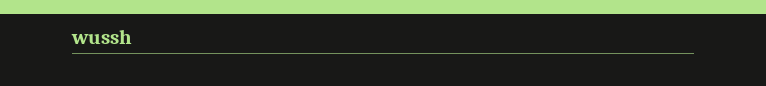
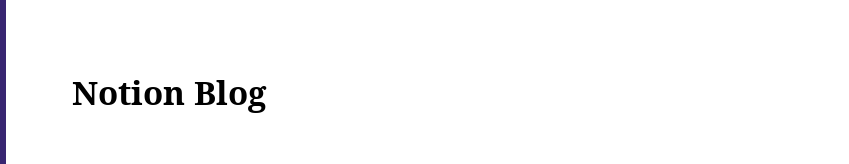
- wussh
+ Notion Blog

